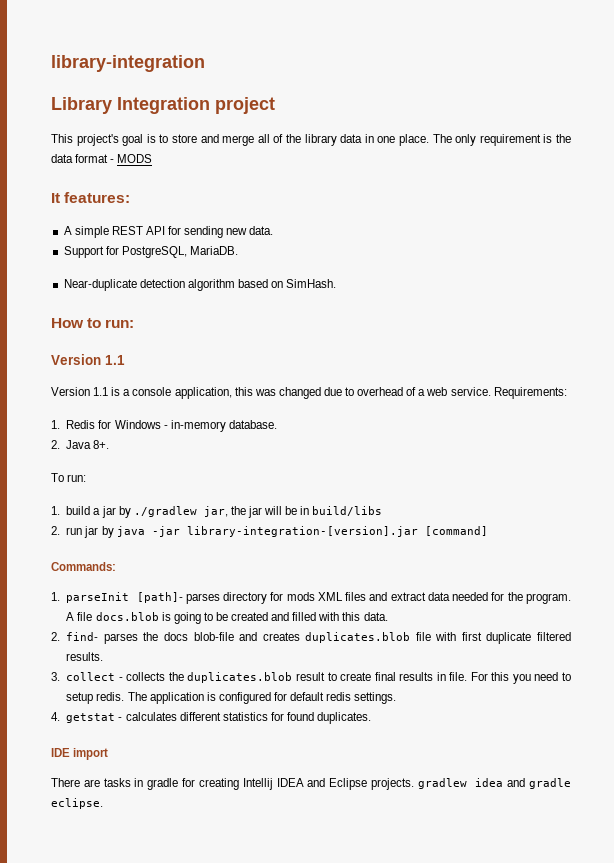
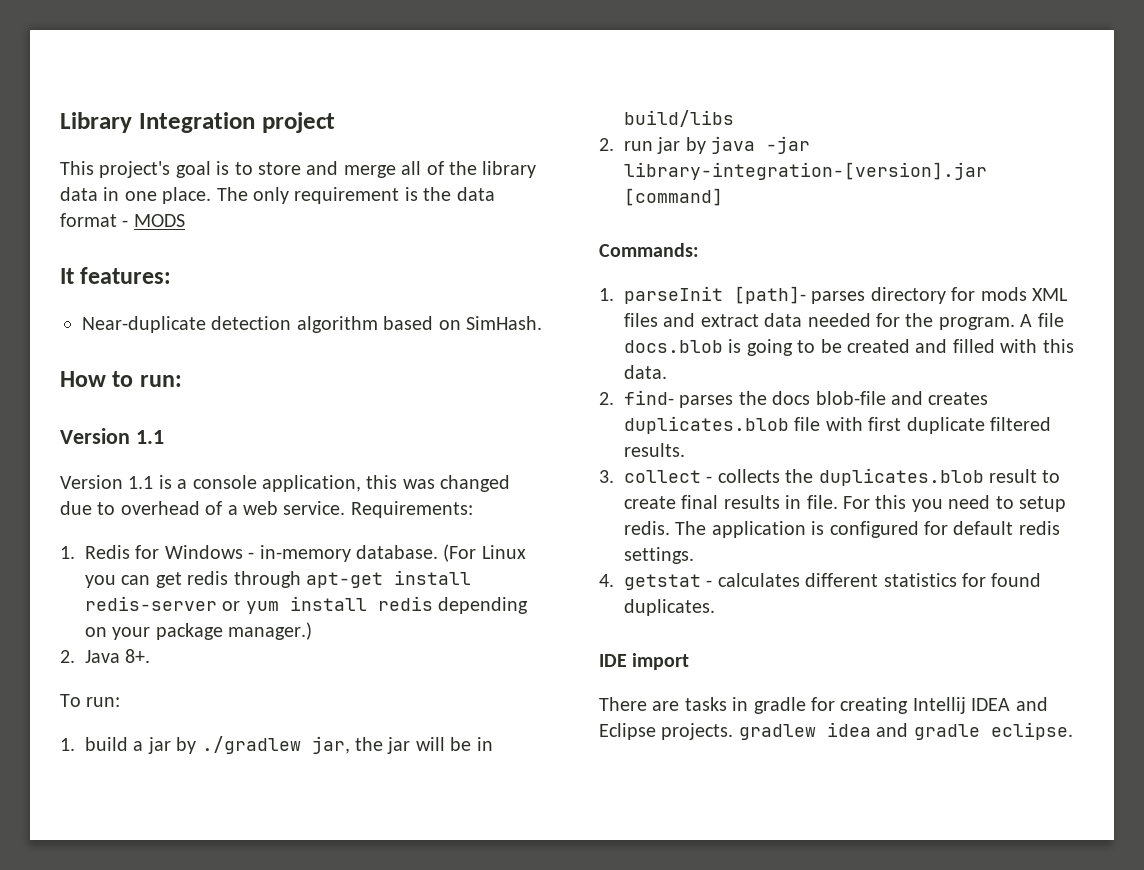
- library-integration
- A simple REST API for sending new data.
- Support for PostgreSQL, MariaDB.
+ (For Linux you can get redis through apt-get install redis-server or yum install redis depending on your package manager.)

